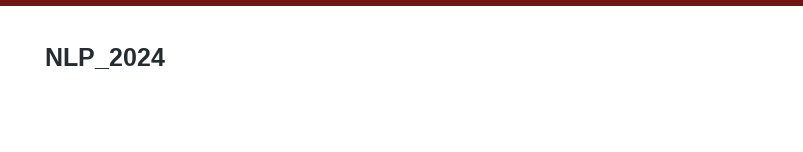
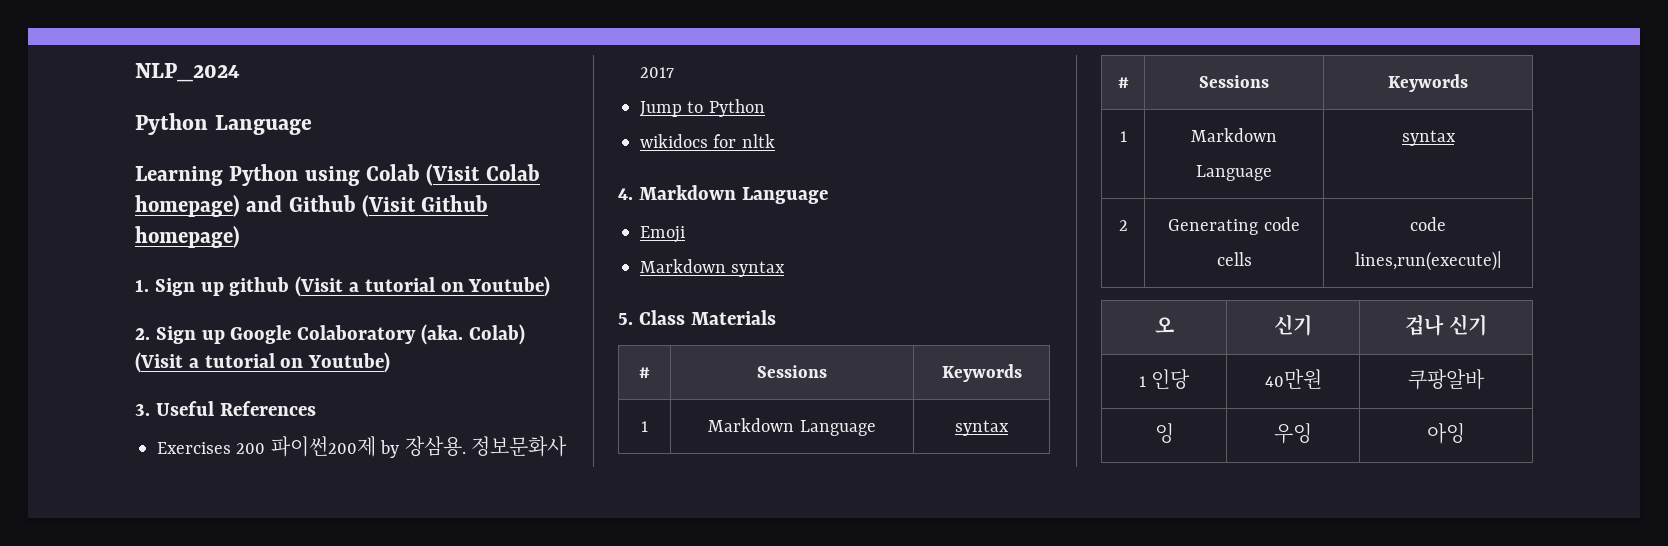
+ Python Language
+ Learning Python using Colab (Visit Colab homepage) and Github (Visit Github homepage)
+ 1. Sign up github (Visit a tutorial on Youtube)
+ 2. Sign up Google Colaboratory (aka. Colab) (Visit a tutorial on Youtube)
+ 3. Useful References
+ Exercises 200 파이썬200제 by 장삼용. 정보문화사 2017
+ Jump to Python
+ wikidocs for nltk
+ 4. Markdown Language
+ Emoji
+ Markdown syntax
+ 5. Class Materials
+ # | Sessions | Keywords
+ 1 | Markdown Language | syntax
+ # | Sessions | Keywords
+ 1 | Markdown Language | syntax
+ 2 | Generating code cells | code lines,run(execute)|
+ 오 | 신기 | 겁나 신기
+ 1 인당 | 40만원 | 쿠팡알바
+ 잉 | 우잉 | 아잉

